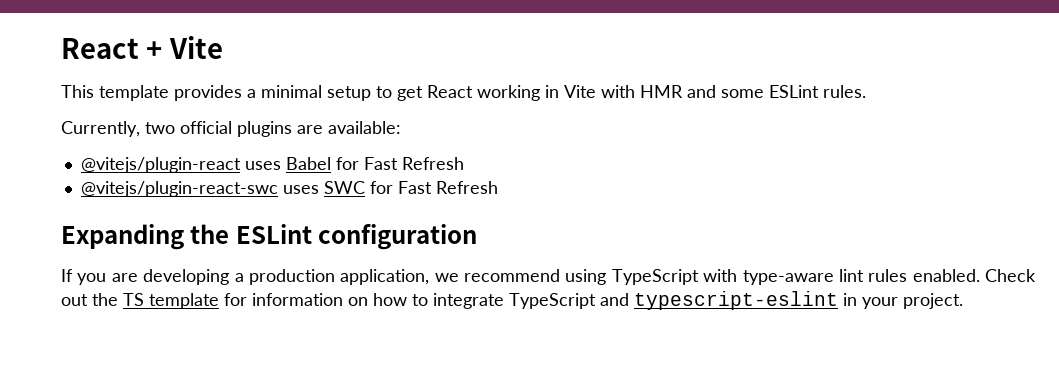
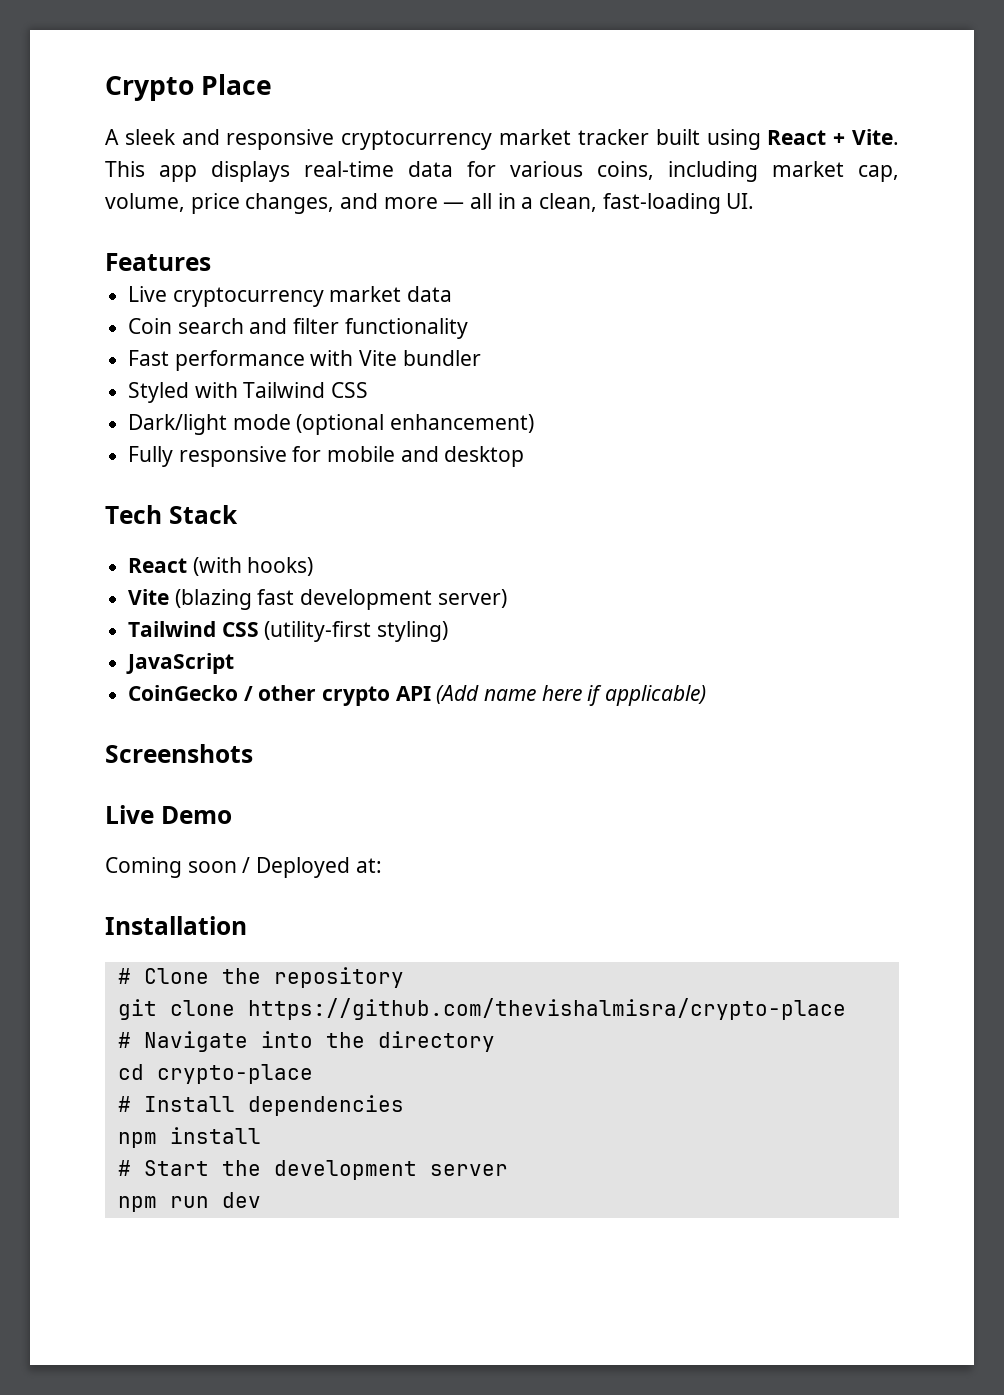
- React + Vite
- This template provides a minimal setup to get React working in Vite with HMR and some ESLint rules.
- Currently, two official plugins are available:
- @vitejs/plugin-react uses Babel for Fast Refresh
- @vitejs/plugin-react-swc uses SWC for Fast Refresh
- Expanding the ESLint configuration
- If you are developing a production application, we recommend using TypeScript with type-aware lint rules enabled. Check out the TS template for information on how to integrate TypeScript and typescript-eslint in your project.
+ Crypto Place
+ A sleek and responsive cryptocurrency market tracker built using React + Vite. This app displays real-time data for various coins, including market cap, volume, price changes, and more — all in a clean, fast-loading UI.
+ Features
+ Live cryptocurrency market data
+ Coin search and filter functionality
+ Fast performance with Vite bundler
+ Styled with Tailwind CSS
+ Dark/light mode (optional enhancement)
+ Fully responsive for mobile and desktop
+ Tech Stack
+ React (with hooks)
+ Vite (blazing fast development server)
+ Tailwind CSS (utility-first styling)
+ JavaScript
+ CoinGecko / other crypto API (Add name here if applicable)
+ Screenshots
+ Live Demo
+ Coming soon / Deployed at:
+ Installation
+ # Clone the repository
+ git clone https://github.com/thevishalmisra/crypto-place
+ # Navigate into the directory
+ cd crypto-place
+ # Install dependencies
+ npm install
+ # Start the development server
+ npm run dev

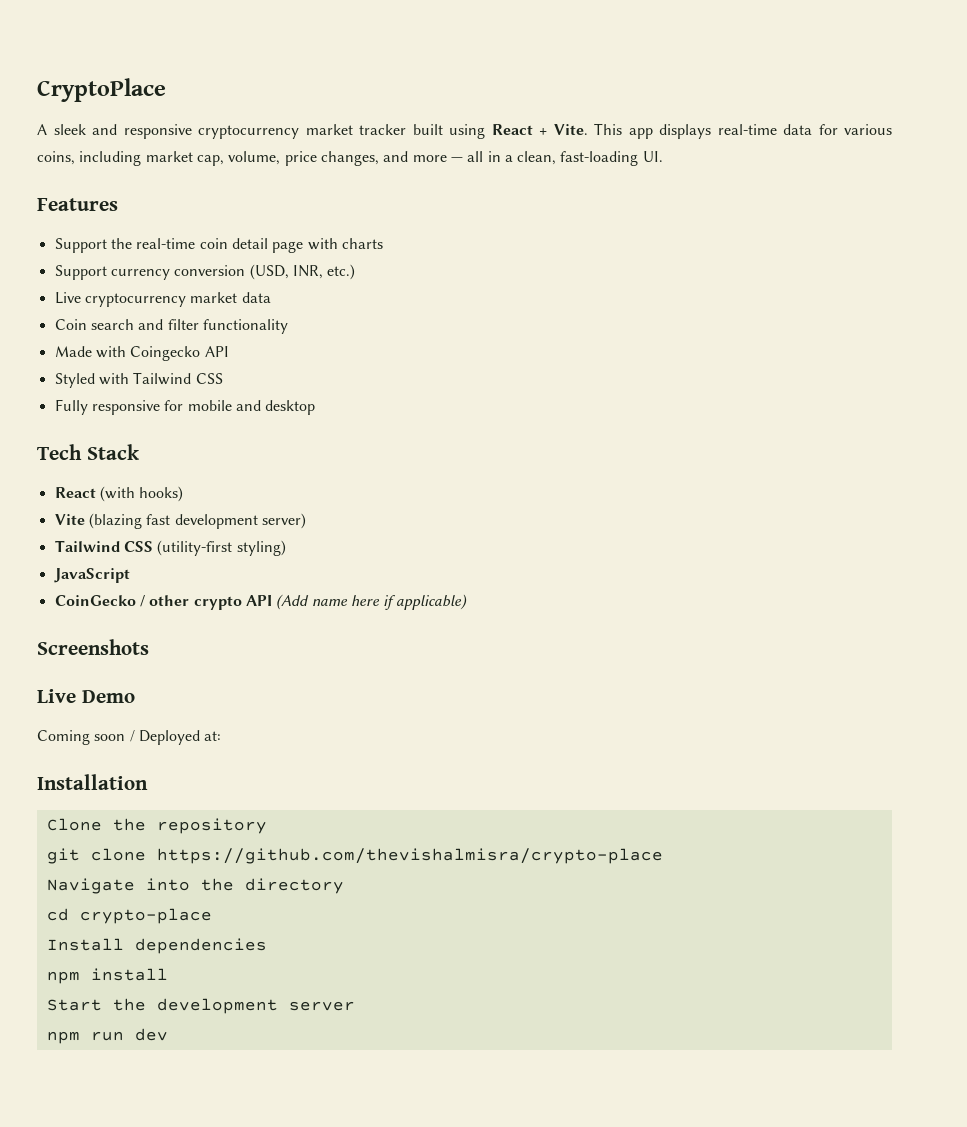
- Crypto Place
+ CryptoPlace
+ Support the real-time coin detail page with charts
+ Support currency conversion (USD, INR, etc.)
- Fast performance with Vite bundler
+ Made with Coingecko API
- Dark/light mode (optional enhancement)
- # Clone the repository
+ Clone the repository
- # Navigate into the directory
+ Navigate into the directory
- # Install dependencies
+ Install dependencies
- # Start the development server
+ Start the development server

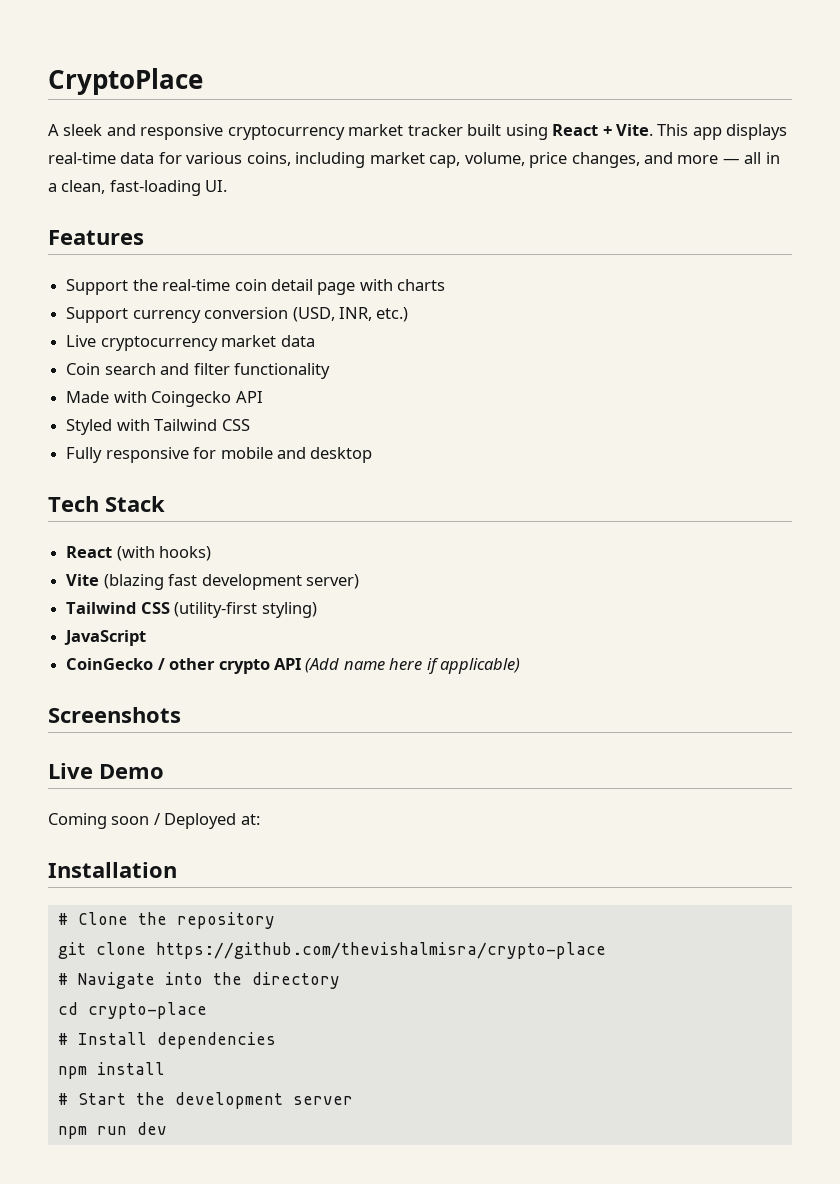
- Clone the repository
+ # Clone the repository
- Navigate into the directory
+ # Navigate into the directory
- Install dependencies
+ # Install dependencies
- Start the development server
+ # Start the development server

